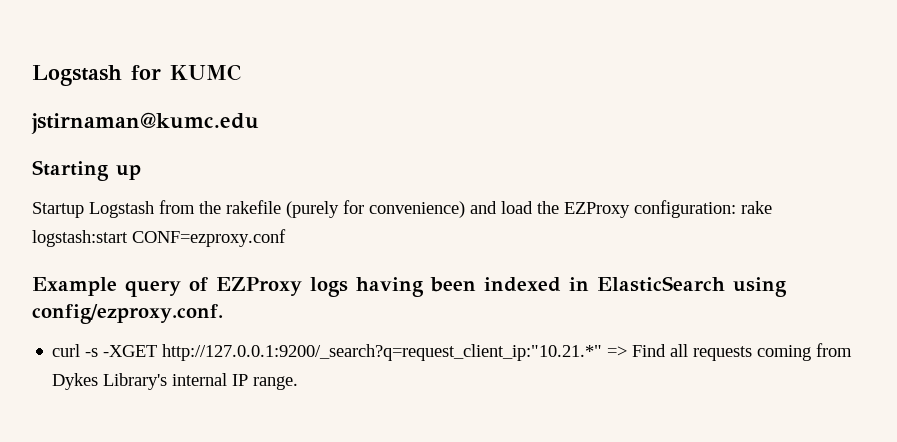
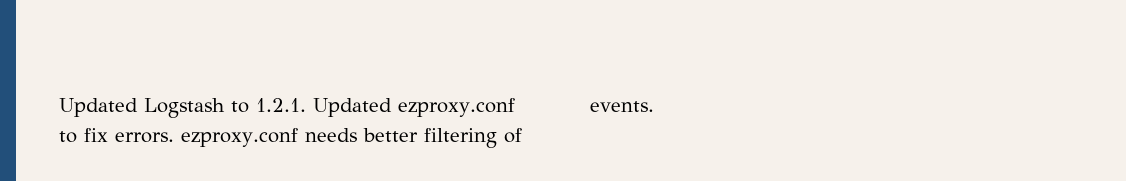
- Logstash for KUMC
- jstirnaman@kumc.edu
- Starting up
- Startup Logstash from the rakefile (purely for convenience) and load the EZProxy configuration: rake logstash:start CONF=ezproxy.conf
- Example query of EZProxy logs having been indexed in ElasticSearch using config/ezproxy.conf.
- curl -s -XGET http://127.0.0.1:9200/_search?q=request_client_ip:"10.21.*" => Find all requests coming from Dykes Library's internal IP range.
+ Updated Logstash to 1.2.1. Updated ezproxy.conf to fix errors. ezproxy.conf needs better filtering of events.

